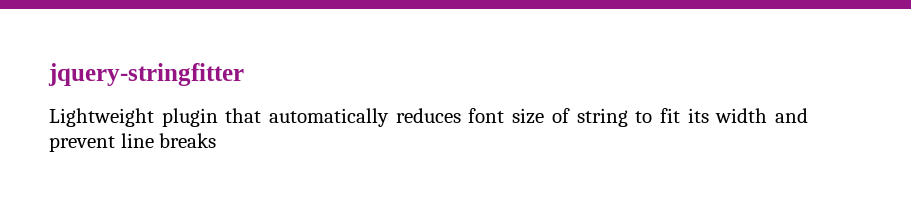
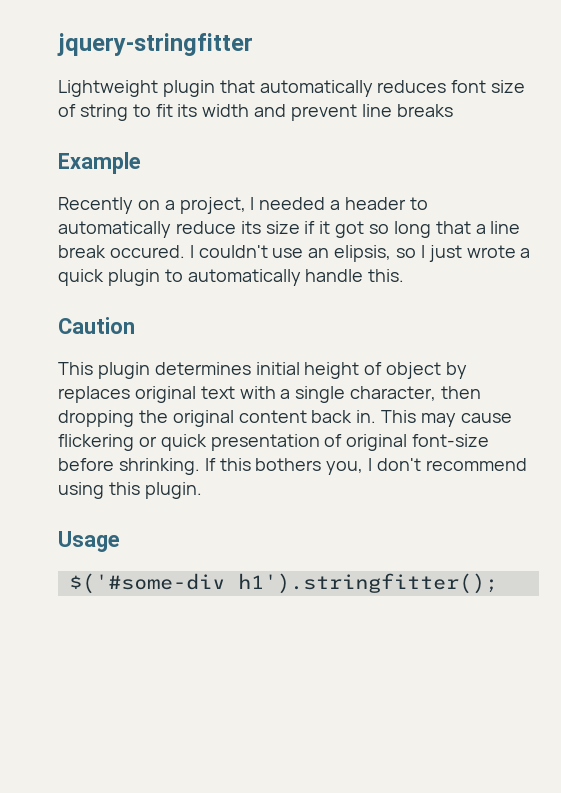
+ Example
+ Recently on a project, I needed a header to automatically reduce its size if it got so long that a line break occured. I couldn't use an elipsis, so I just wrote a quick plugin to automatically handle this.
+ Caution
+ This plugin determines initial height of object by replaces original text with a single character, then dropping the original content back in. This may cause flickering or quick presentation of original font-size before shrinking. If this bothers you, I don't recommend using this plugin.
+ Usage
+ $('#some-div h1').stringfitter();

